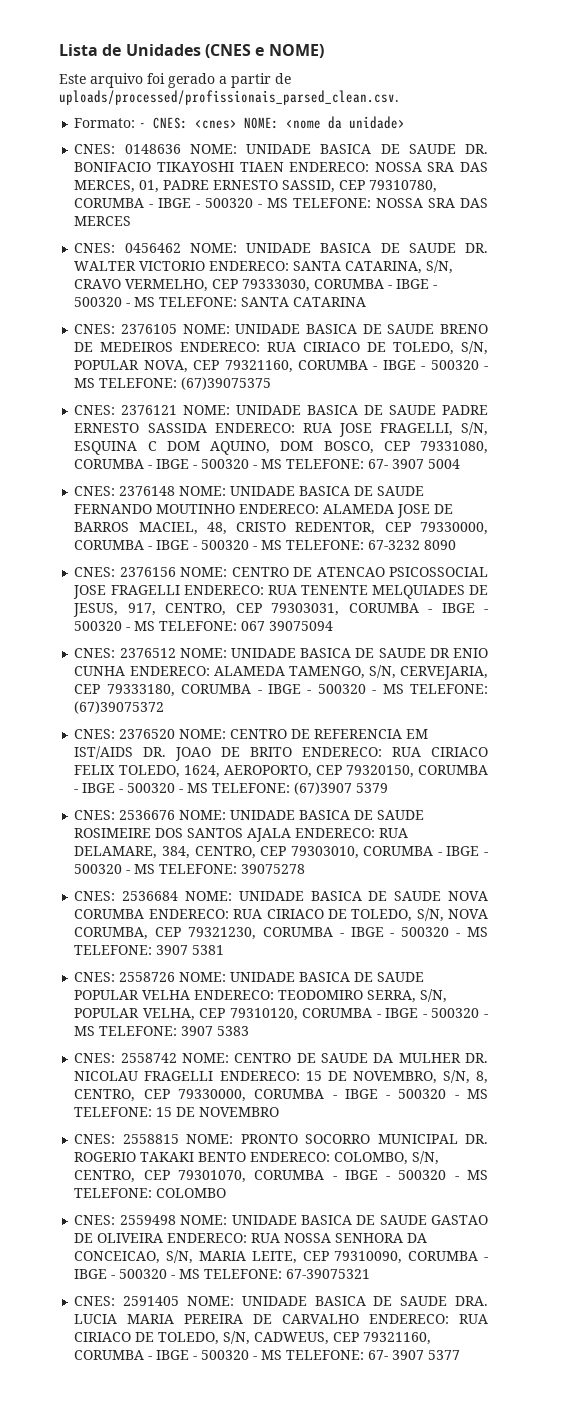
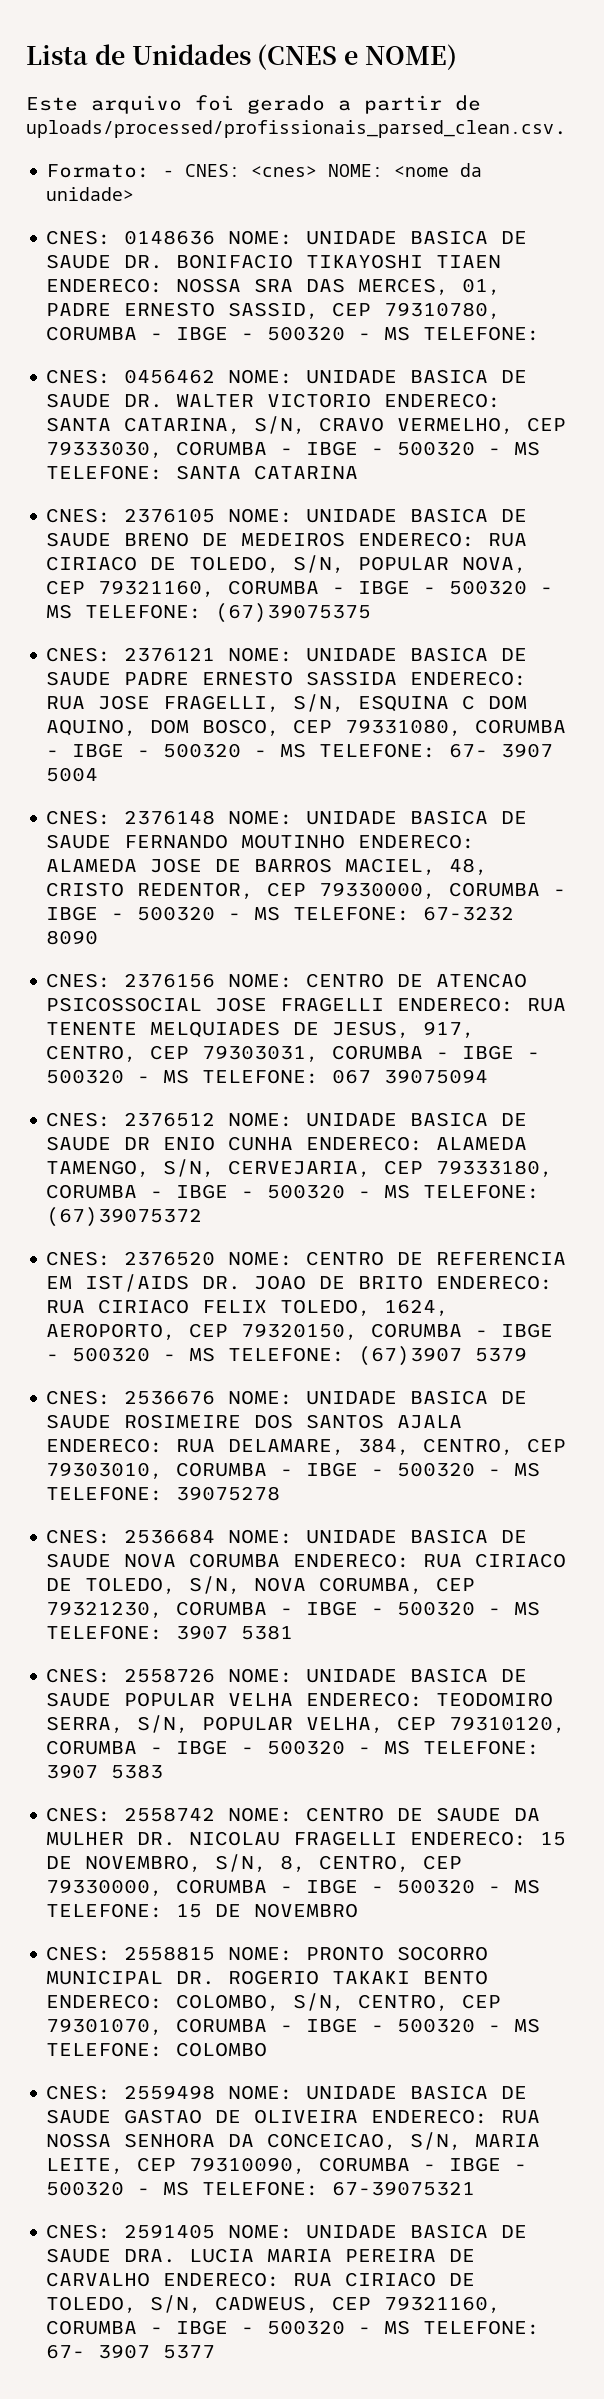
- CNES: 0148636 NOME: UNIDADE BASICA DE SAUDE DR. BONIFACIO TIKAYOSHI TIAEN ENDERECO: NOSSA SRA DAS MERCES, 01, PADRE ERNESTO SASSID, CEP 79310780, CORUMBA - IBGE - 500320 - MS TELEFONE: NOSSA SRA DAS MERCES
+ CNES: 0148636 NOME: UNIDADE BASICA DE SAUDE DR. BONIFACIO TIKAYOSHI TIAEN ENDERECO: NOSSA SRA DAS MERCES, 01, PADRE ERNESTO SASSID, CEP 79310780, CORUMBA - IBGE - 500320 - MS TELEFONE:

